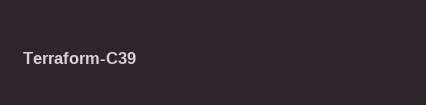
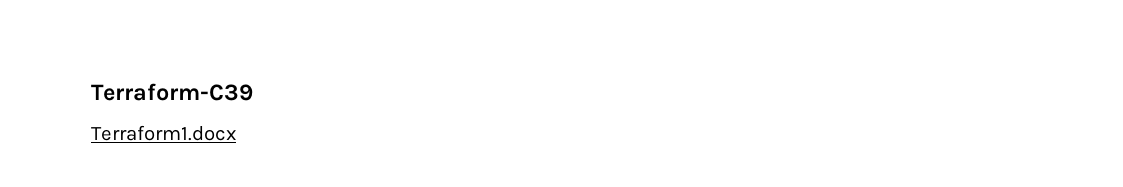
+ Terraform1.docx

